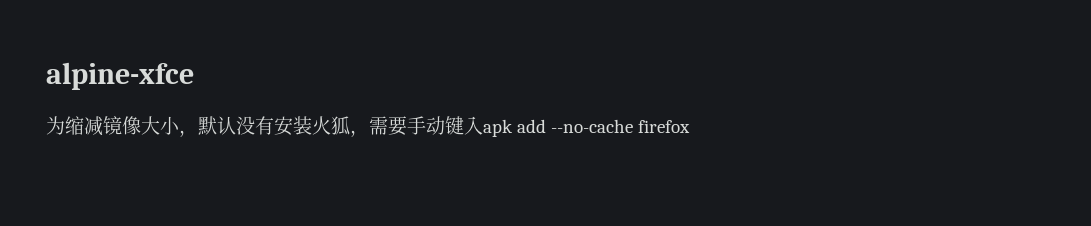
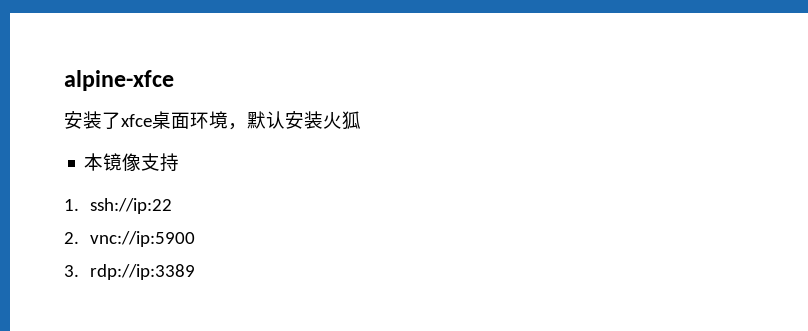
- 为缩减镜像大小，默认没有安装火狐，需要手动键入apk add --no-cache firefox
+ 安装了xfce桌面环境，默认安装火狐
+ 本镜像支持
+ 1. ssh://ip:22
+ 2. vnc://ip:5900
+ 3. rdp://ip:3389

